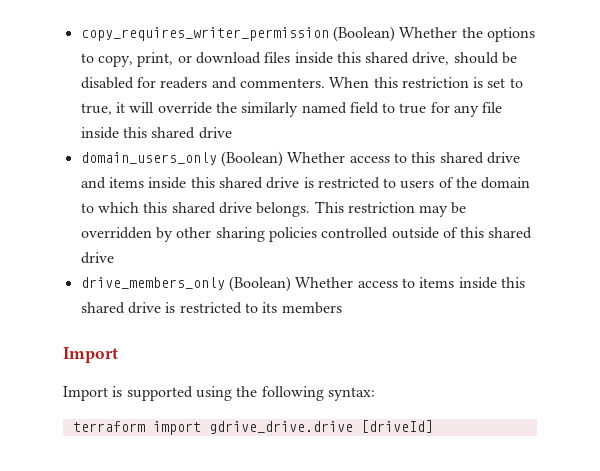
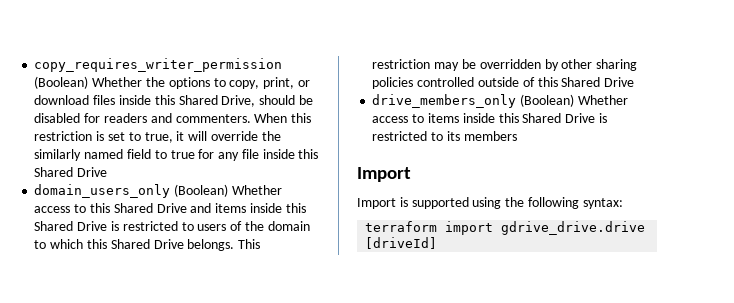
- copy_requires_writer_permission (Boolean) Whether the options to copy, print, or download files inside this shared drive, should be disabled for readers and commenters.
+ copy_requires_writer_permission (Boolean) Whether the options to copy, print, or download files inside this Shared Drive, should be disabled for readers and commenters.
- When this restriction is set to true, it will override the similarly named field to true for any file inside this shared drive
+ When this restriction is set to true, it will override the similarly named field to true for any file inside this Shared Drive
- domain_users_only (Boolean) Whether access to this shared drive and items inside this shared drive is restricted to users of the domain to which this shared drive belongs.
+ domain_users_only (Boolean) Whether access to this Shared Drive and items inside this Shared Drive is restricted to users of the domain to which this Shared Drive belongs.
- This restriction may be overridden by other sharing policies controlled outside of this shared drive
+ This restriction may be overridden by other sharing policies controlled outside of this Shared Drive
- drive_members_only (Boolean) Whether access to items inside this shared drive is restricted to its members
+ drive_members_only (Boolean) Whether access to items inside this Shared Drive is restricted to its members

